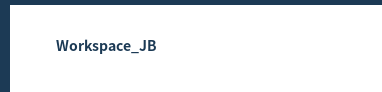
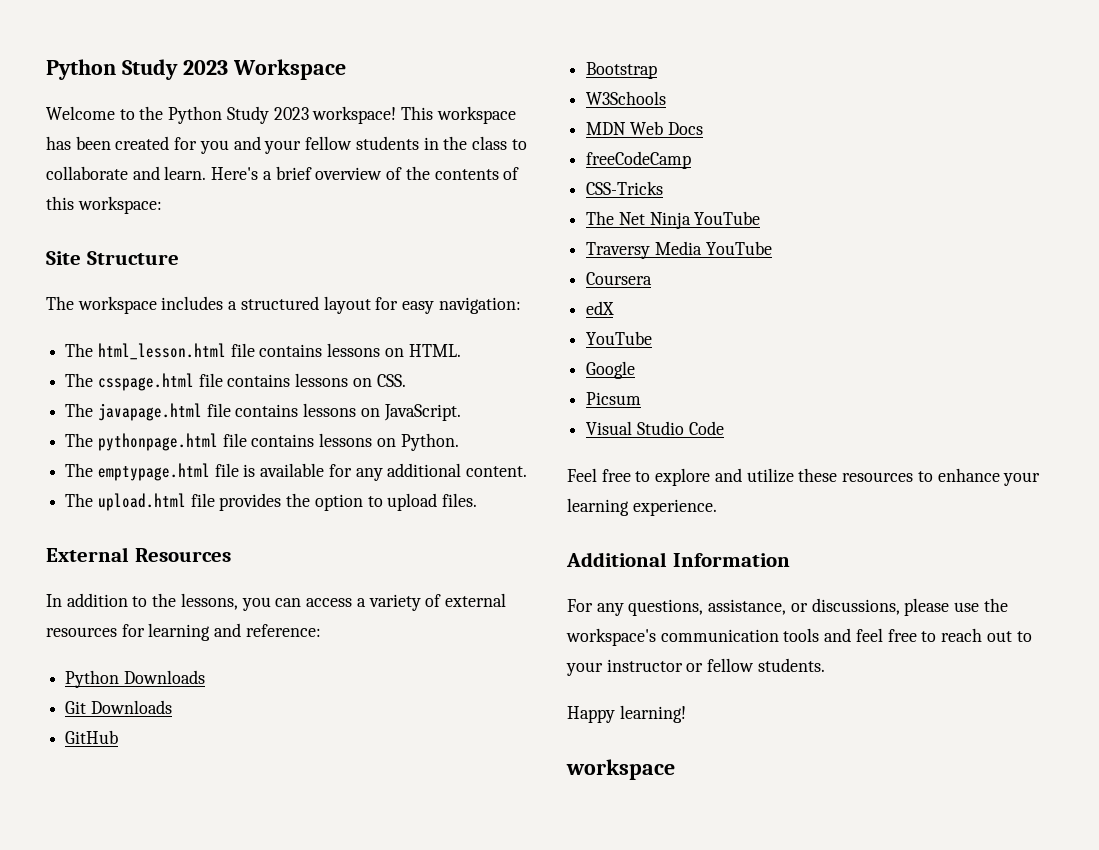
- Workspace_JB
+ Python Study 2023 Workspace
+ Welcome to the Python Study 2023 workspace! This workspace has been created for you and your fellow students in the class to collaborate and learn. Here's a brief overview of the contents of this workspace:
+ Site Structure
+ The workspace includes a structured layout for easy navigation:
+ The html_lesson.html file contains lessons on HTML.
+ The csspage.html file contains lessons on CSS.
+ The javapage.html file contains lessons on JavaScript.
+ The pythonpage.html file contains lessons on Python.
+ The emptypage.html file is available for any additional content.
+ The upload.html file provides the option to upload files.
+ External Resources
+ In addition to the lessons, you can access a variety of external resources for learning and reference:
+ Python Downloads
+ Git Downloads
+ GitHub
+ Bootstrap
+ W3Schools
+ MDN Web Docs
+ freeCodeCamp
+ CSS-Tricks
+ The Net Ninja YouTube
+ Traversy Media YouTube
+ Coursera
+ edX
+ YouTube
+ Google
+ Picsum
+ Visual Studio Code
+ Feel free to explore and utilize these resources to enhance your learning experience.
+ Additional Information
+ For any questions, assistance, or discussions, please use the workspace's communication tools and feel free to reach out to your instructor or fellow students.
+ Happy learning!
+ workspace

